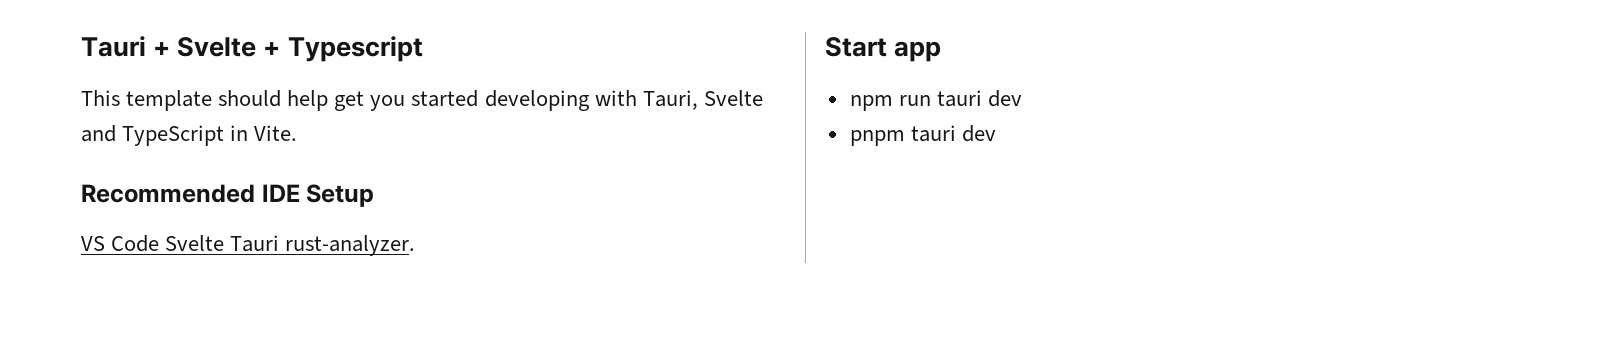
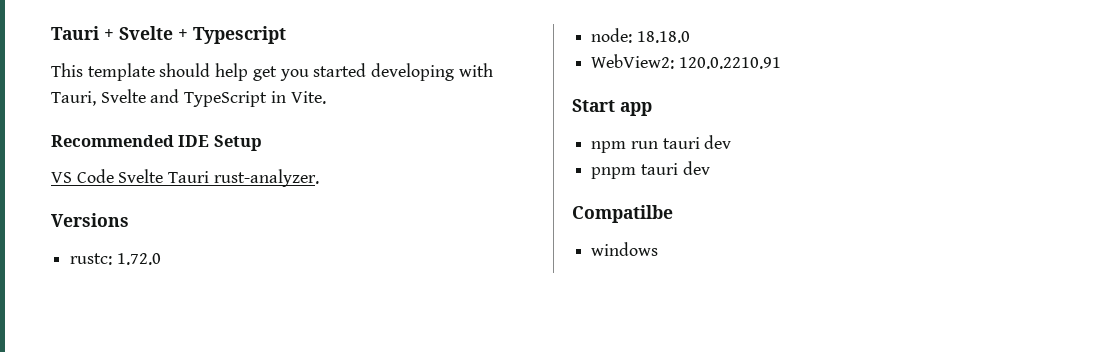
+ Versions
+ rustc: 1.72.0
+ node: 18.18.0
+ WebView2: 120.0.2210.91
+ Compatilbe
+ windows

